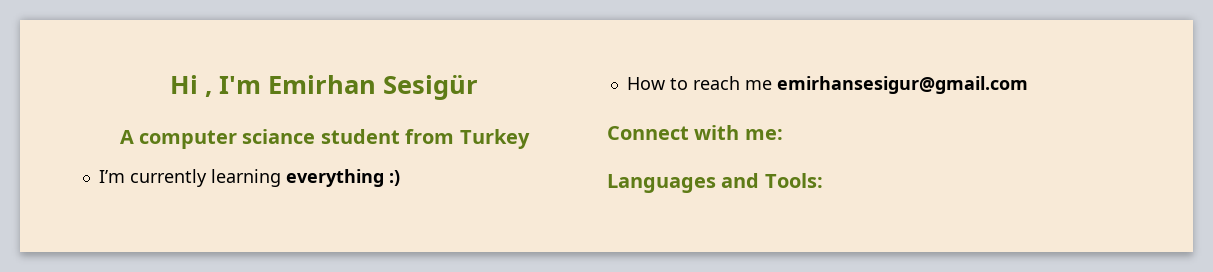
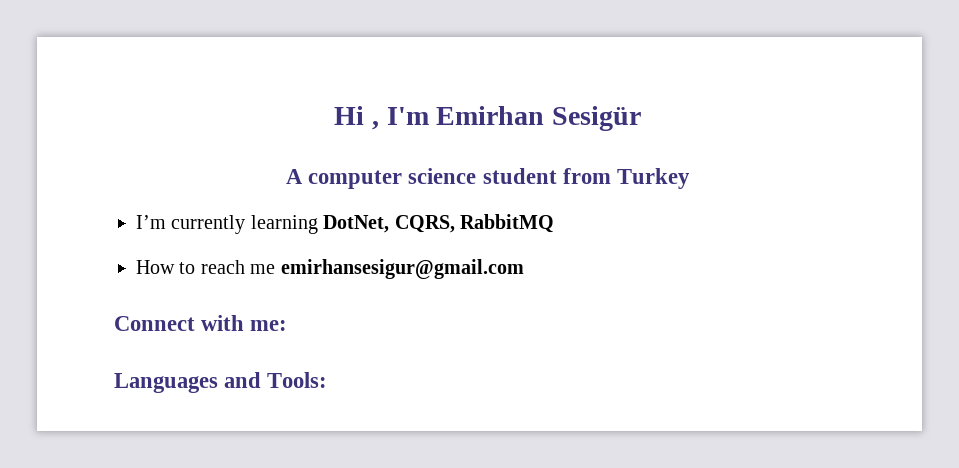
- A computer sciance student from Turkey
+ A computer science student from Turkey
- I’m currently learning everything :)
+ I’m currently learning DotNet, CQRS, RabbitMQ

